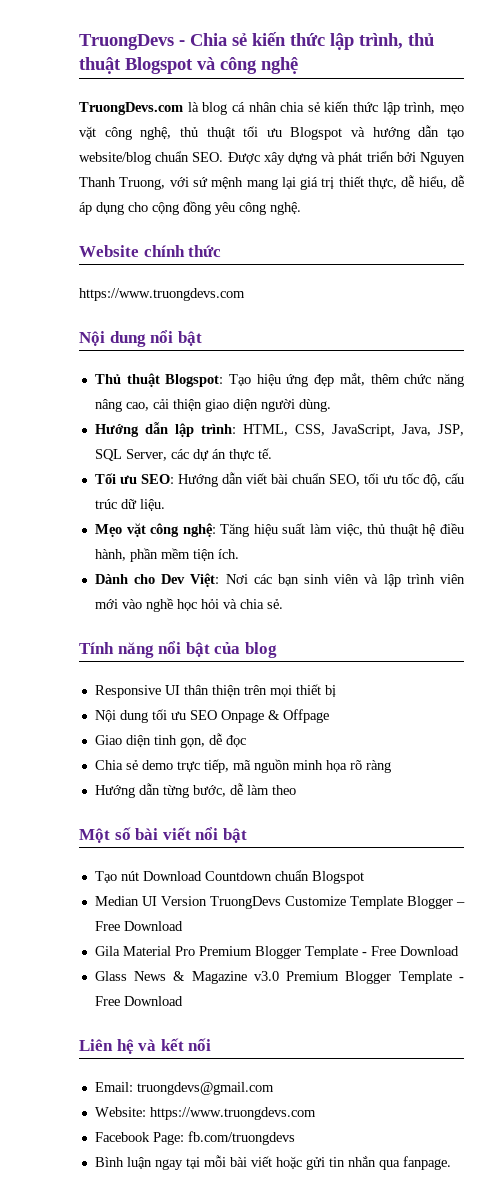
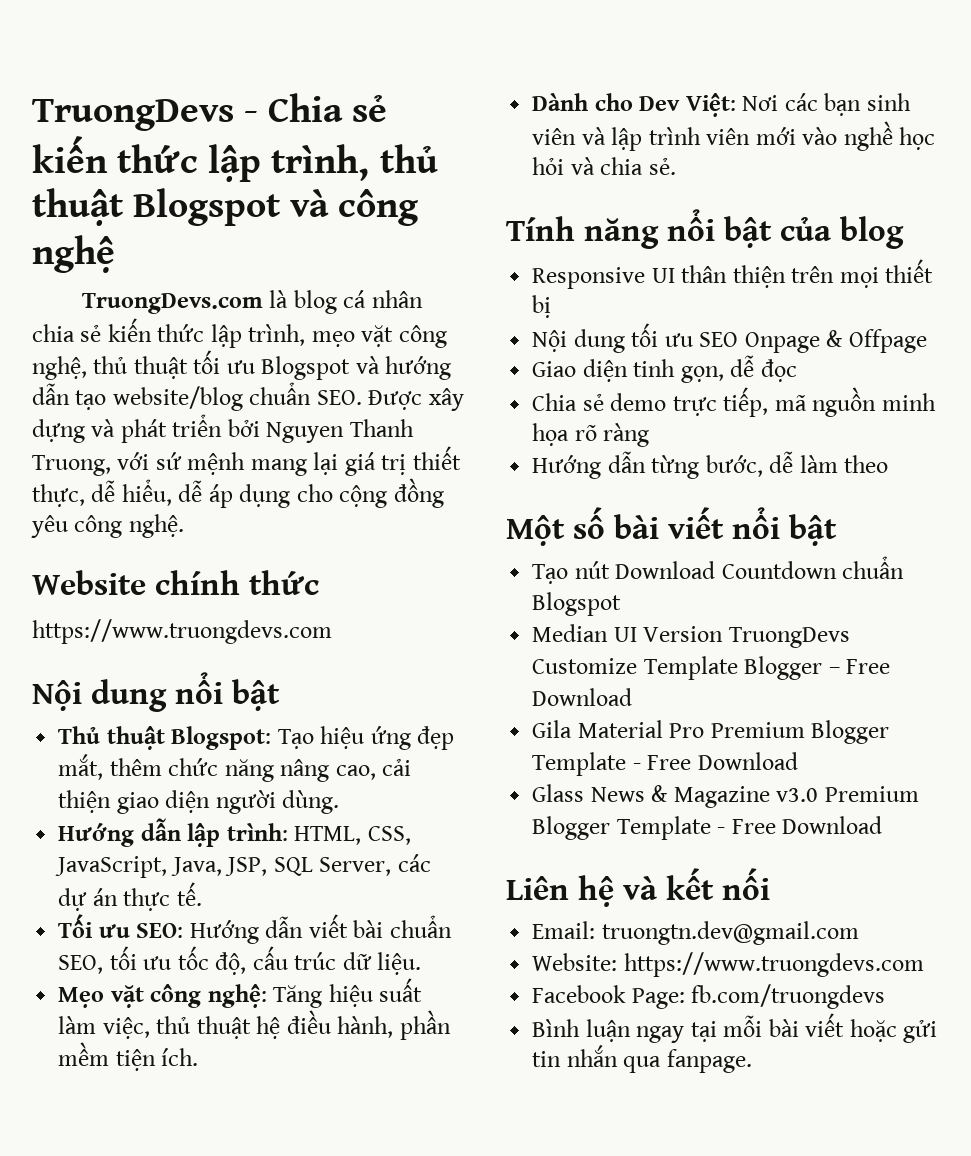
- Email: truongdevs@gmail.com
+ Email: truongtn.dev@gmail.com

